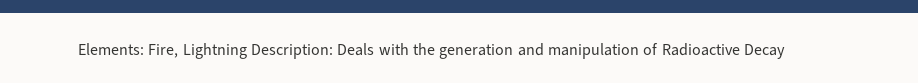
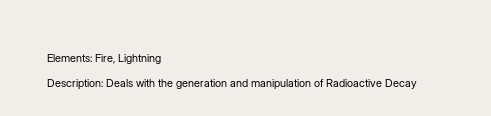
- Elements: Fire, Lightning Description: Deals with the generation and manipulation of Radioactive Decay
+ Elements: Fire, Lightning
+ Description: Deals with the generation and manipulation of Radioactive Decay

